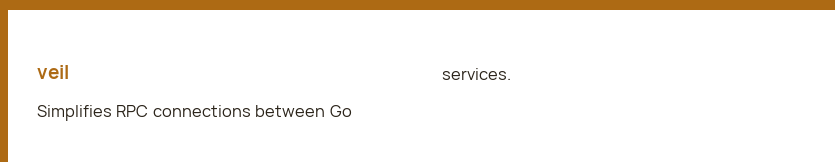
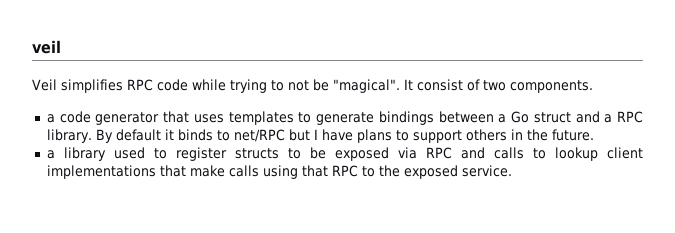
- Simplifies RPC connections between Go services.
+ Veil simplifies RPC code while trying to not be "magical". It consist of two components.
+ a code generator that uses templates to generate bindings between a Go struct and a RPC library. By default it binds to net/RPC but I have plans to support others in the future.
+ a library used to register structs to be exposed via RPC and calls to lookup client implementations that make calls using that RPC to the exposed service.

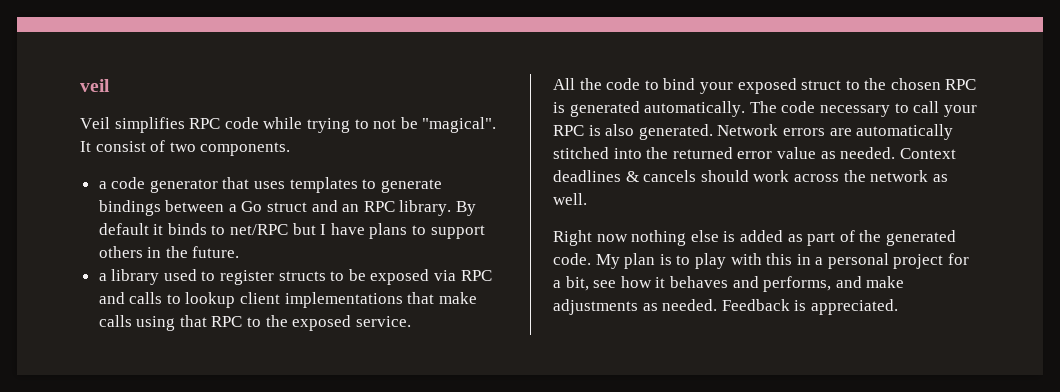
- a code generator that uses templates to generate bindings between a Go struct and a RPC library.
+ a code generator that uses templates to generate bindings between a Go struct and an RPC library.
+ All the code to bind your exposed struct to the chosen RPC is generated automatically. The code necessary to call your RPC is also generated. Network errors are automatically stitched into the returned error value as needed. Context deadlines & cancels should work across the network as well.
+ Right now nothing else is added as part of the generated code. My plan is to play with this in a personal project for a bit, see how it behaves and performs, and make adjustments as needed. Feedback is appreciated.

